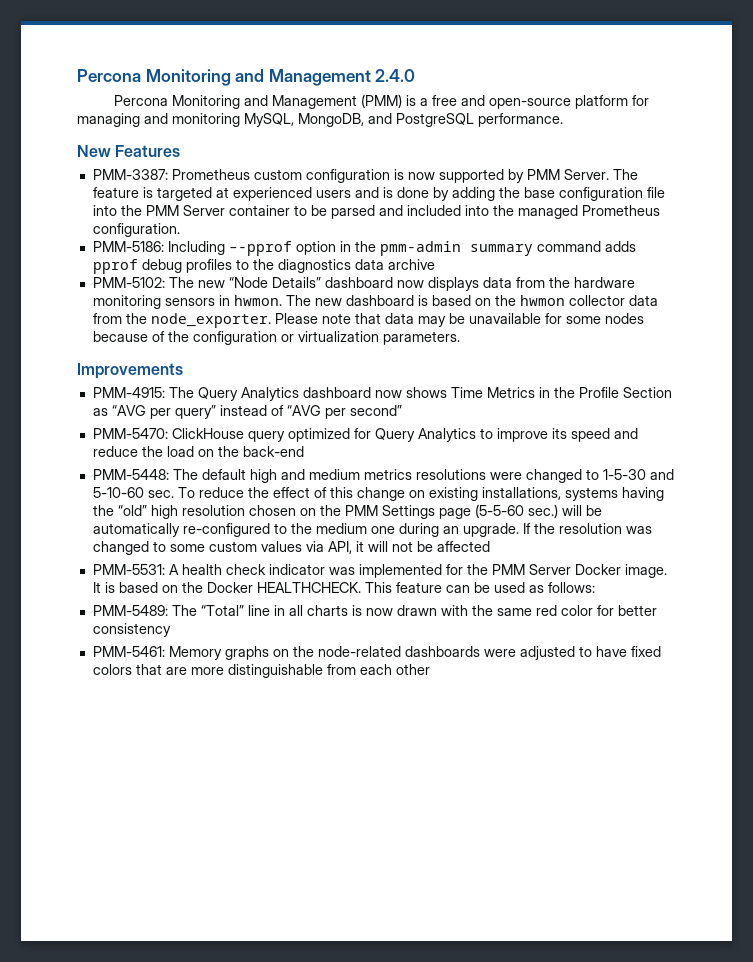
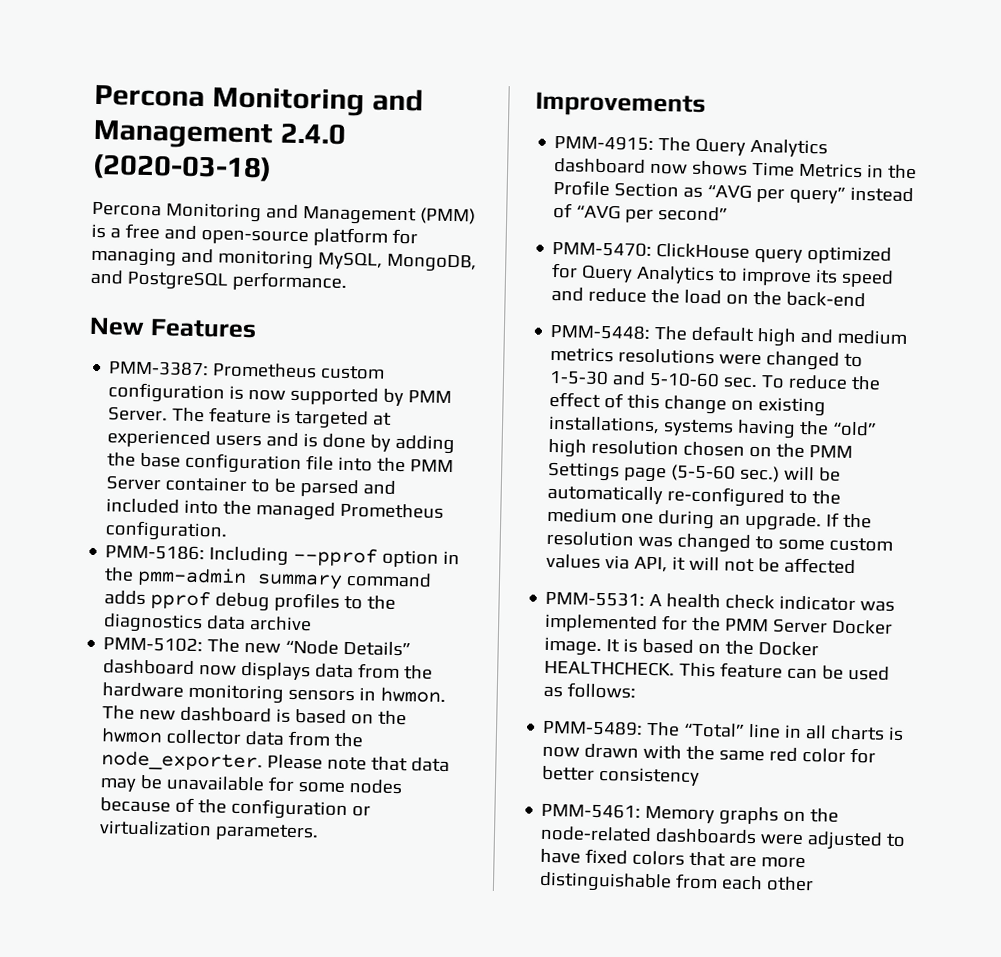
- Percona Monitoring and Management 2.4.0
+ Percona Monitoring and Management 2.4.0 (2020-03-18)

